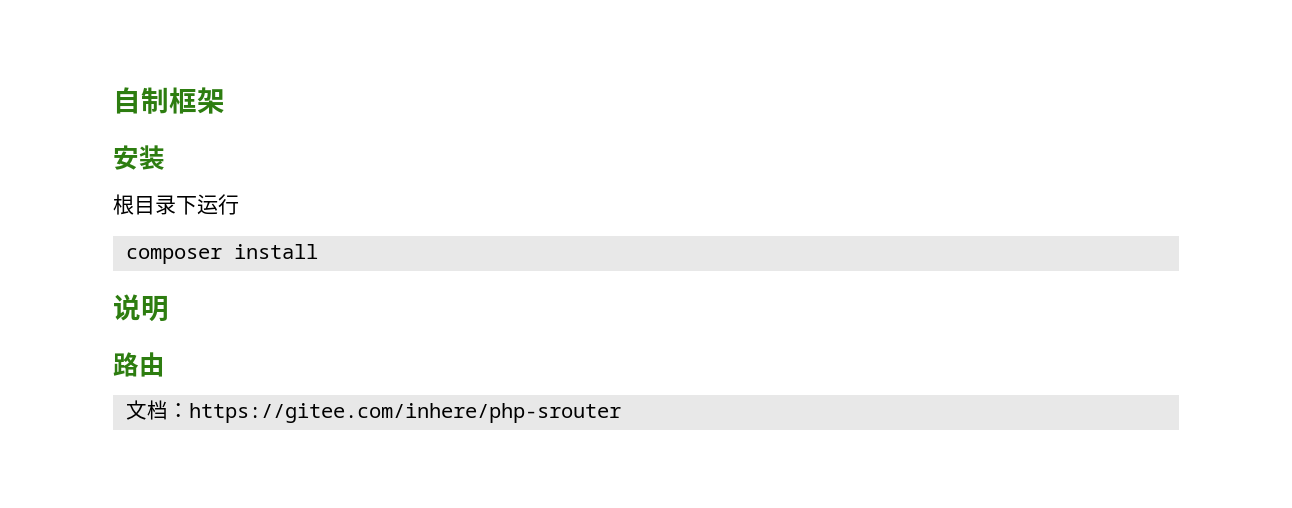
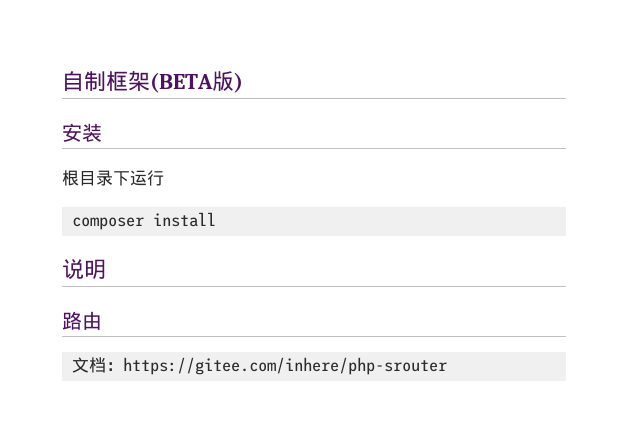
- 自制框架
+ 自制框架(BETA版)

